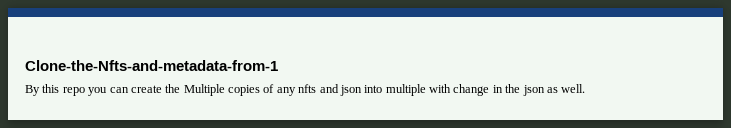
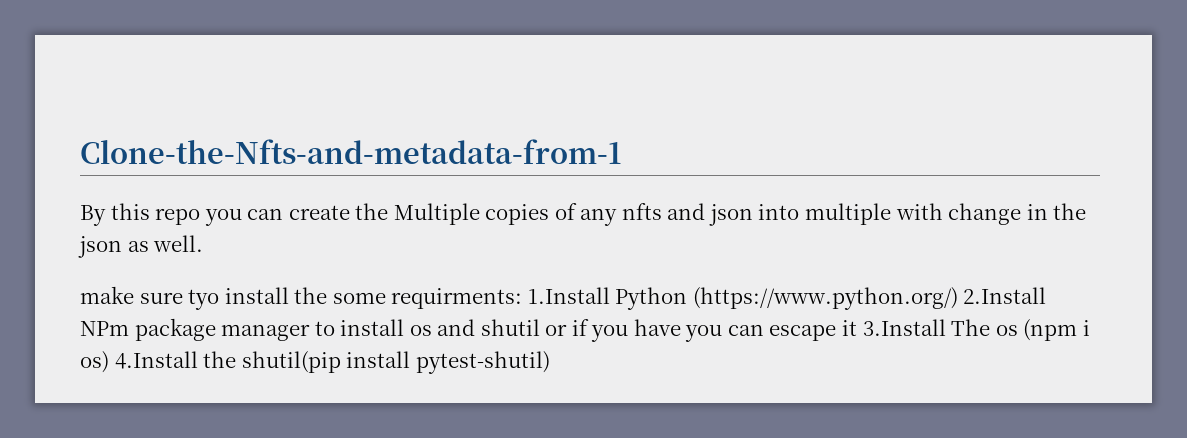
+ make sure tyo install the some requirments: 1.Install Python (https://www.python.org/) 2.Install NPm package manager to install os and shutil or if you have you can escape it 3.Install The os (npm i os) 4.Install the shutil(pip install pytest-shutil)

